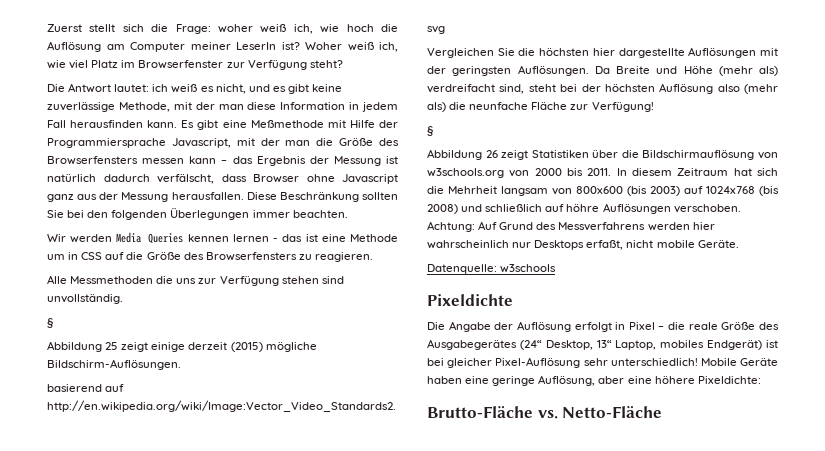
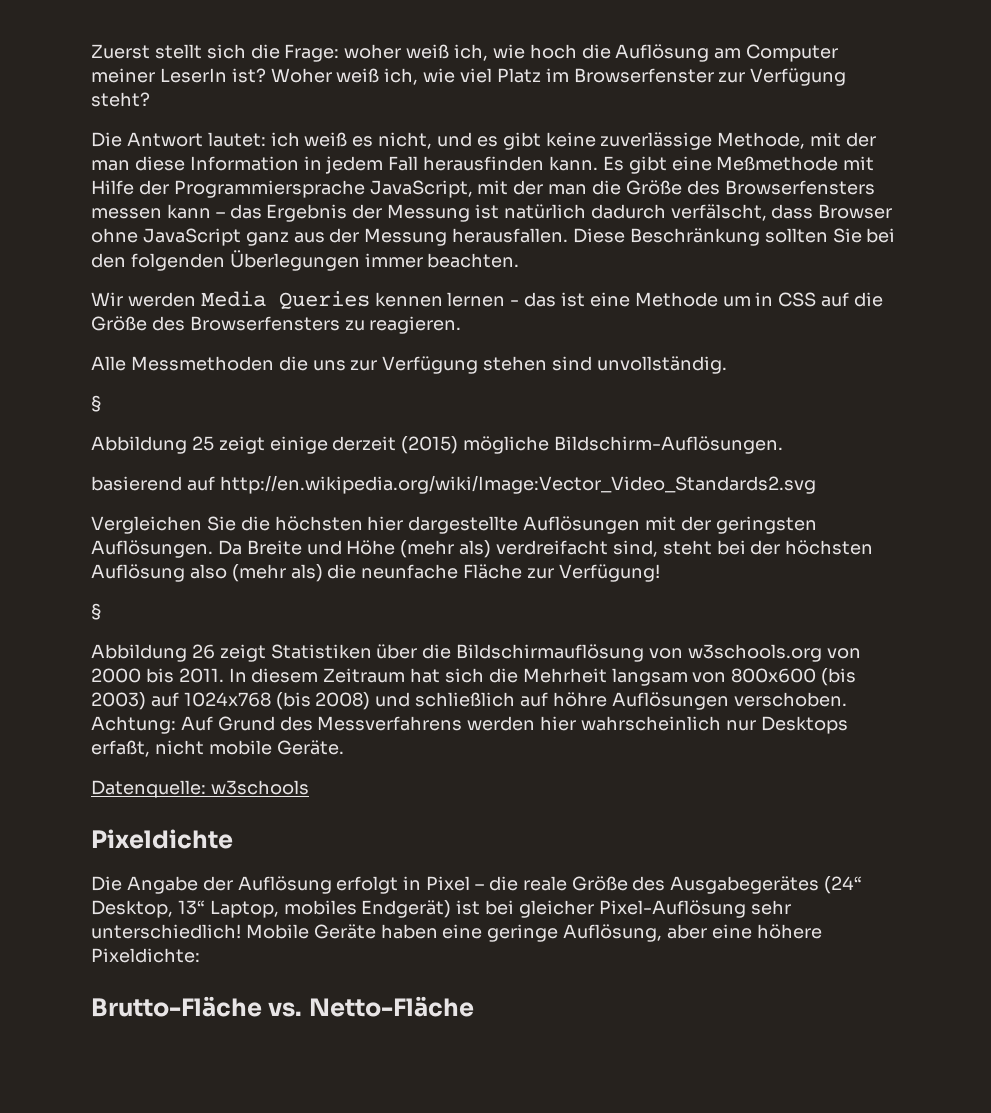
- Es gibt eine Meßmethode mit Hilfe der Programmiersprache Javascript, mit der man die Größe des Browserfensters messen kann – das Ergebnis der Messung ist natürlich dadurch verfälscht, dass Browser ohne Javascript ganz aus der Messung herausfallen.
+ Es gibt eine Meßmethode mit Hilfe der Programmiersprache JavaScript, mit der man die Größe des Browserfensters messen kann – das Ergebnis der Messung ist natürlich dadurch verfälscht, dass Browser ohne JavaScript ganz aus der Messung herausfallen.

